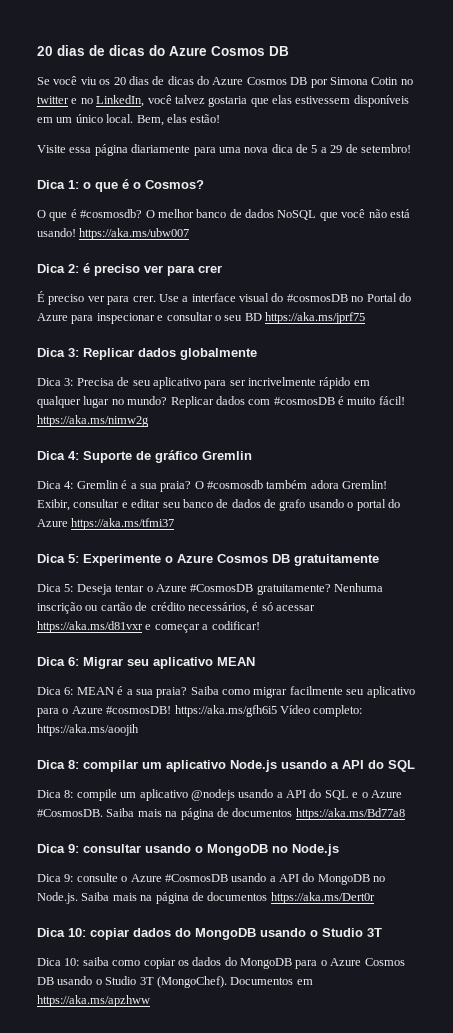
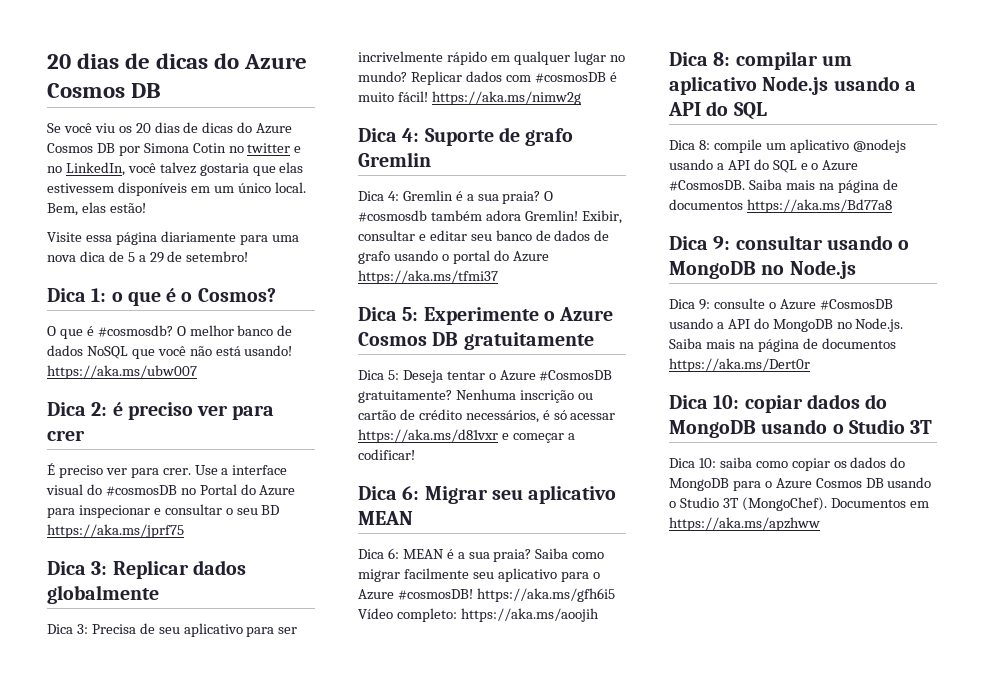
- Dica 4: Suporte de gráfico Gremlin
+ Dica 4: Suporte de grafo Gremlin

